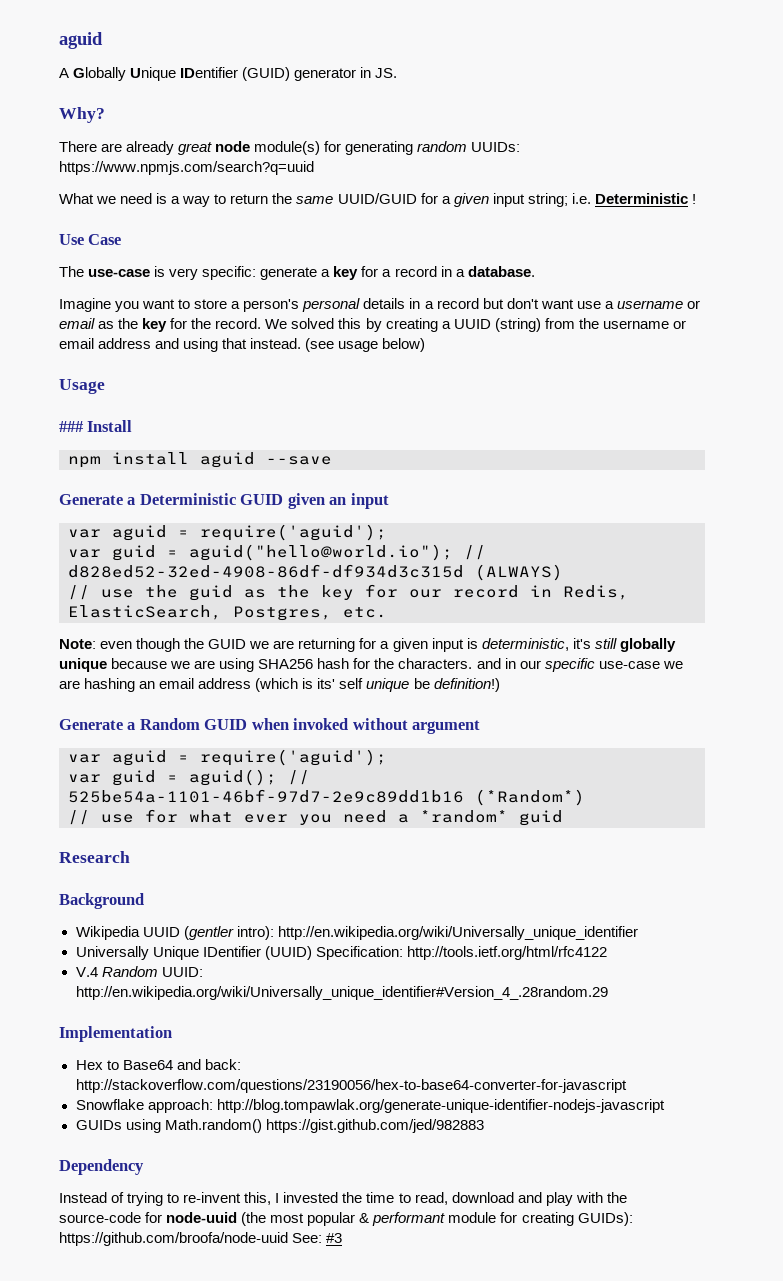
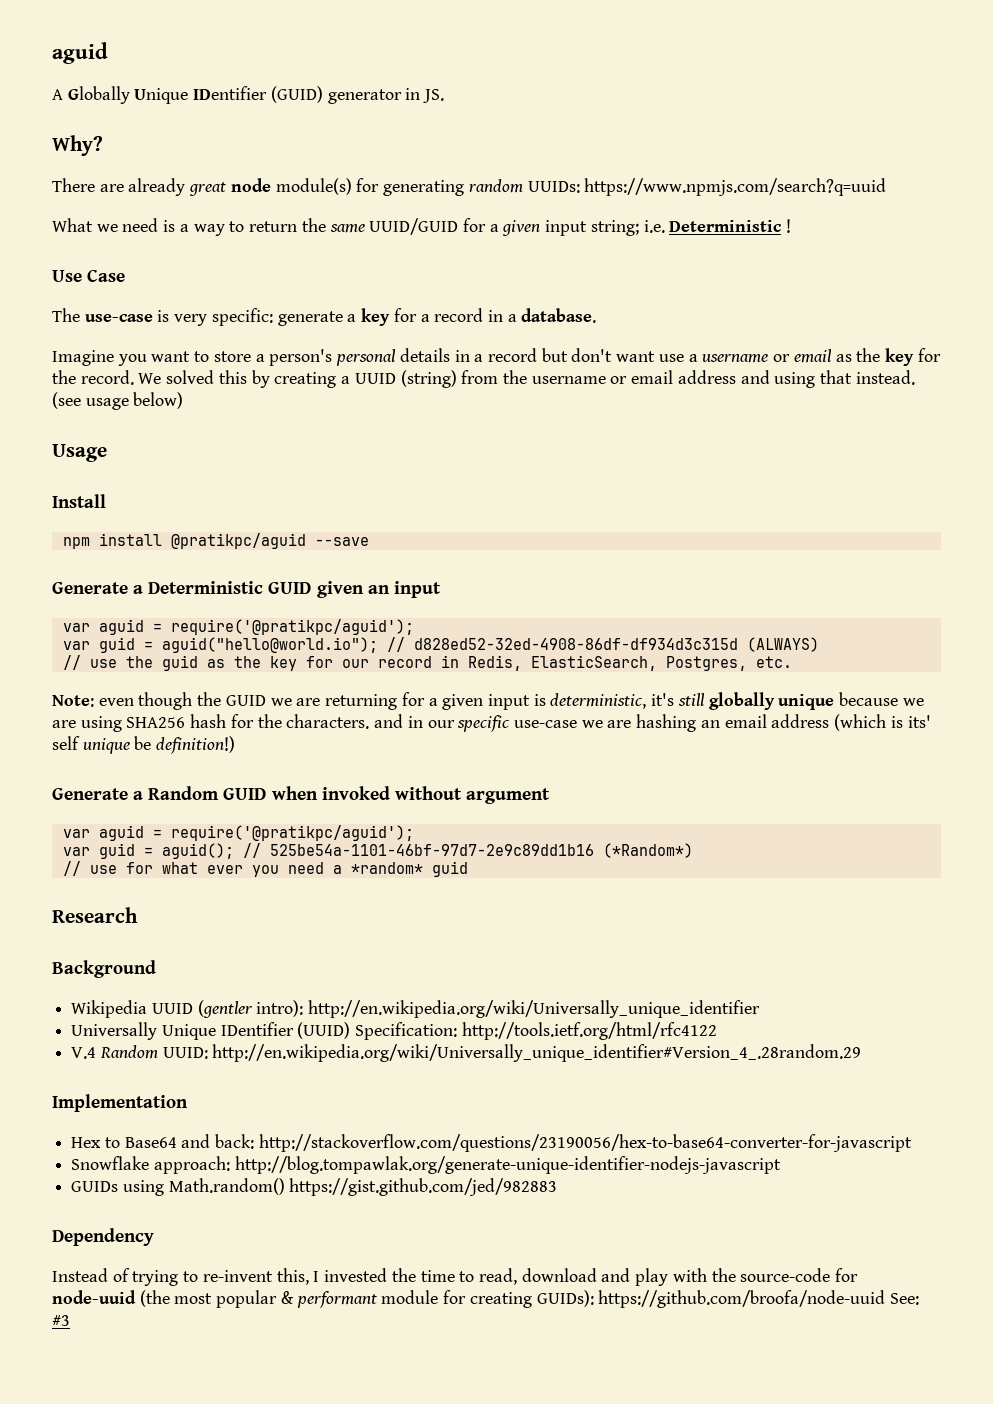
- ### Install
+ Install
- npm install aguid --save
+ npm install @pratikpc/aguid --save
  Generate a Deterministic GUID given an input
- var aguid = require('aguid');
+ var aguid = require('@pratikpc/aguid');
  Generate a Random GUID when invoked without argument
- var aguid = require('aguid');
+ var aguid = require('@pratikpc/aguid');

